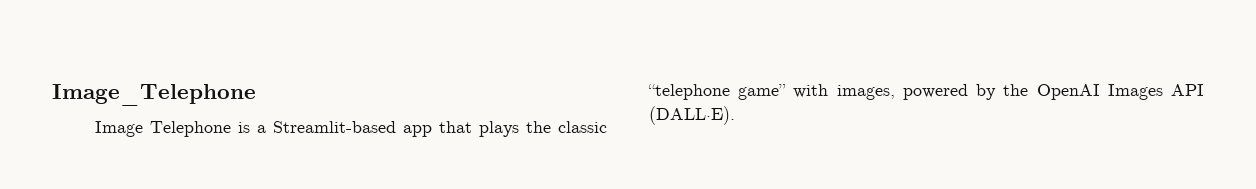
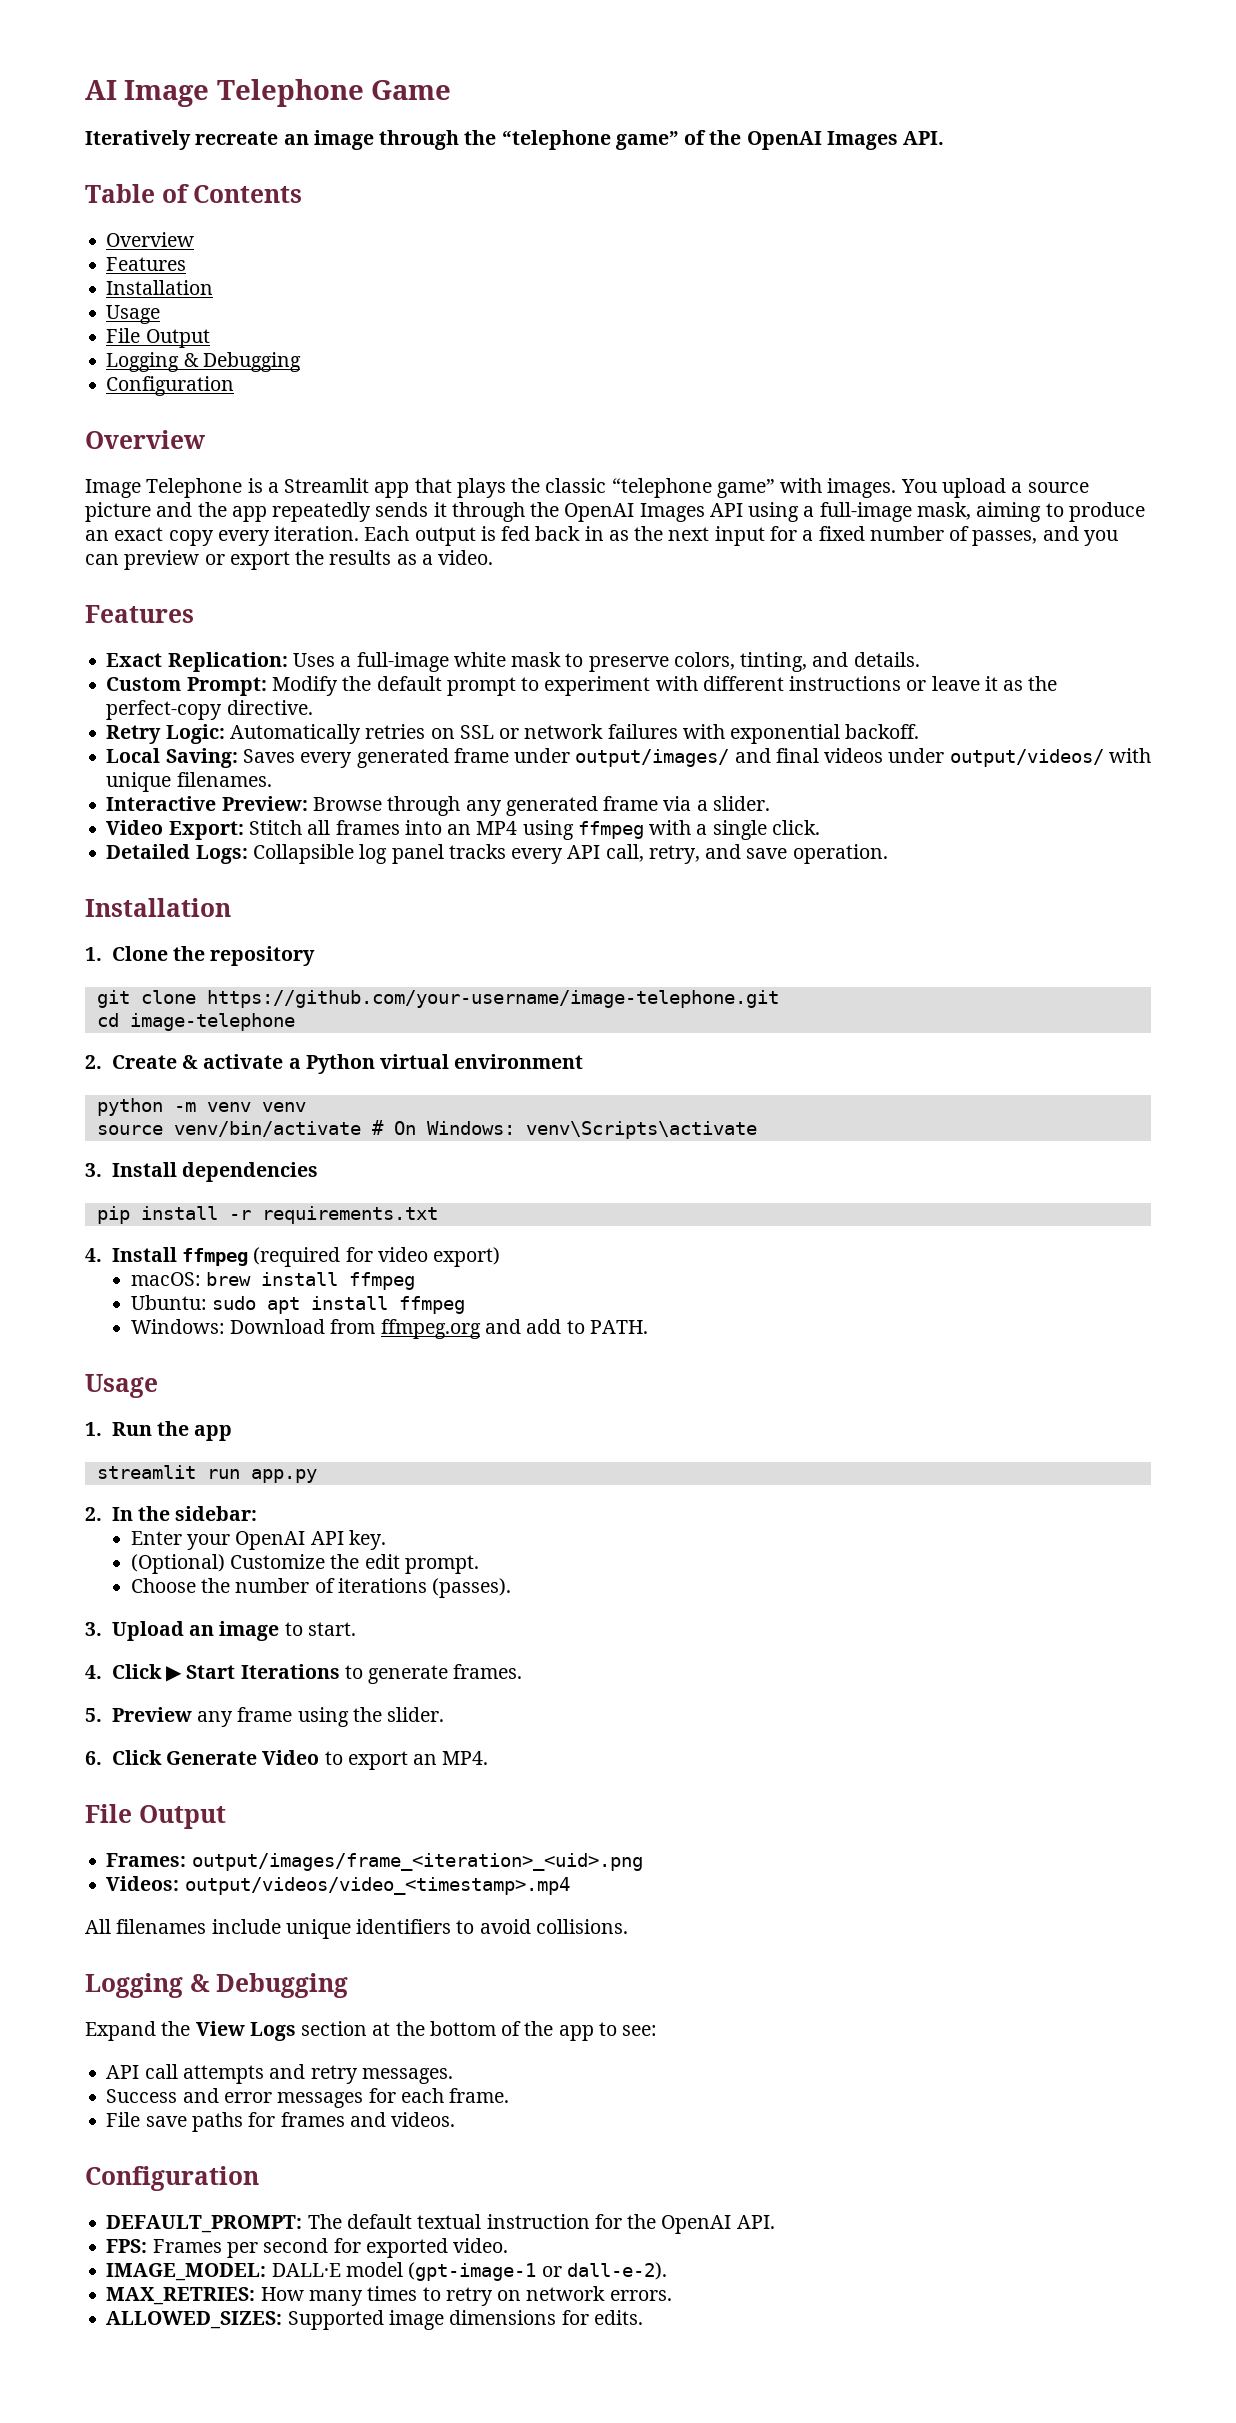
- Image_Telephone
+ AI Image Telephone Game
+ Iteratively recreate an image through the “telephone game” of the OpenAI Images API.
+ Table of Contents
+ Overview
+ Features
+ Installation
+ Usage
+ File Output
+ Logging & Debugging
+ Configuration
+ Overview
- Image Telephone is a Streamlit-based app that plays the classic “telephone game” with images, powered by the OpenAI Images API (DALL·E).
+ Image Telephone is a Streamlit app that plays the classic “telephone game” with images. You upload a source picture and the app repeatedly sends it through the OpenAI Images API using a full-image mask, aiming to produce an exact copy every iteration. Each output is fed back in as the next input for a fixed number of passes, and you can preview or export the results as a video.
+ Features
+ Exact Replication: Uses a full-image white mask to preserve colors, tinting, and details.
+ Custom Prompt: Modify the default prompt to experiment with different instructions or leave it as the perfect-copy directive.
+ Retry Logic: Automatically retries on SSL or network failures with exponential backoff.
+ Local Saving: Saves every generated frame under output/images/ and final videos under output/videos/ with unique filenames.
+ Interactive Preview: Browse through any generated frame via a slider.
+ Video Export: Stitch all frames into an MP4 using ffmpeg with a single click.
+ Detailed Logs: Collapsible log panel tracks every API call, retry, and save operation.
+ Installation
+ 1. Clone the repository
+ git clone https://github.com/your-username/image-telephone.git
+ cd image-telephone
+ 2. Create & activate a Python virtual environment
+ python -m venv venv
+ source venv/bin/activate # On Windows: venv\Scripts\activate
+ 3. Install dependencies
+ pip install -r requirements.txt
+ 4. Install ffmpeg (required for video export)
+ macOS: brew install ffmpeg
+ Ubuntu: sudo apt install ffmpeg
+ Windows: Download from ffmpeg.org and add to PATH.
+ Usage
+ 1. Run the app
+ streamlit run app.py
+ 2. In the sidebar:
+ Enter your OpenAI API key.
+ (Optional) Customize the edit prompt.
+ Choose the number of iterations (passes).
+ 3. Upload an image to start.
+ 4. Click ▶ Start Iterations to generate frames.
+ 5. Preview any frame using the slider.
+ 6. Click Generate Video to export an MP4.
+ File Output
+ Frames: output/images/frame_<iteration>_<uid>.png
+ Videos: output/videos/video_<timestamp>.mp4
+ All filenames include unique identifiers to avoid collisions.
+ Logging & Debugging
+ Expand the View Logs section at the bottom of the app to see:
+ API call attempts and retry messages.
+ Success and error messages for each frame.
+ File save paths for frames and videos.
+ Configuration
+ DEFAULT_PROMPT: The default textual instruction for the OpenAI API.
+ FPS: Frames per second for exported video.
+ IMAGE_MODEL: DALL·E model (gpt-image-1 or dall-e-2).
+ MAX_RETRIES: How many times to retry on network errors.
+ ALLOWED_SIZES: Supported image dimensions for edits.

